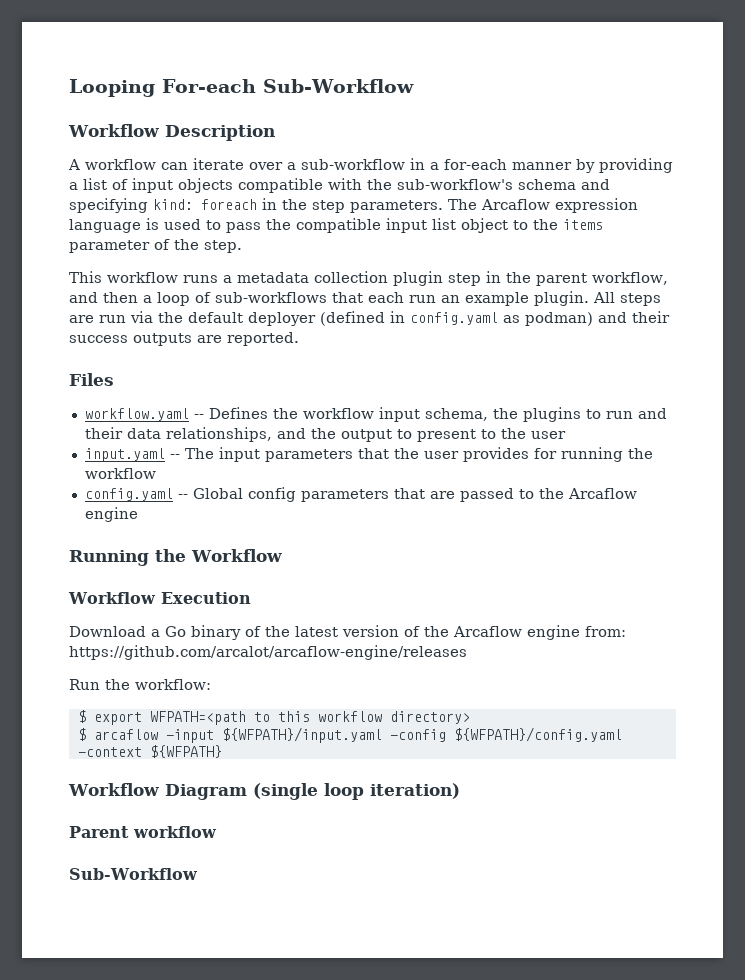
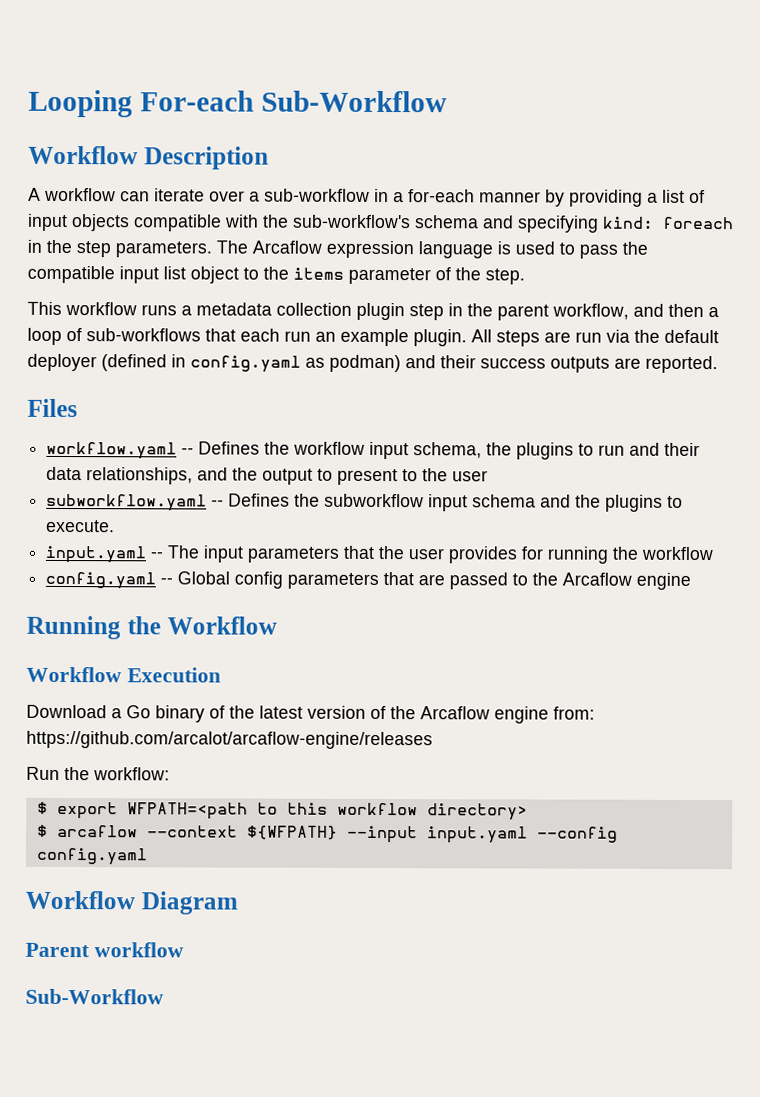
+ subworkflow.yaml -- Defines the subworkflow input schema and the plugins to execute.
- $ arcaflow -input ${WFPATH}/input.yaml -config ${WFPATH}/config.yaml -context ${WFPATH}
+ $ arcaflow --context ${WFPATH} --input input.yaml --config config.yaml
- Workflow Diagram (single loop iteration)
+ Workflow Diagram

